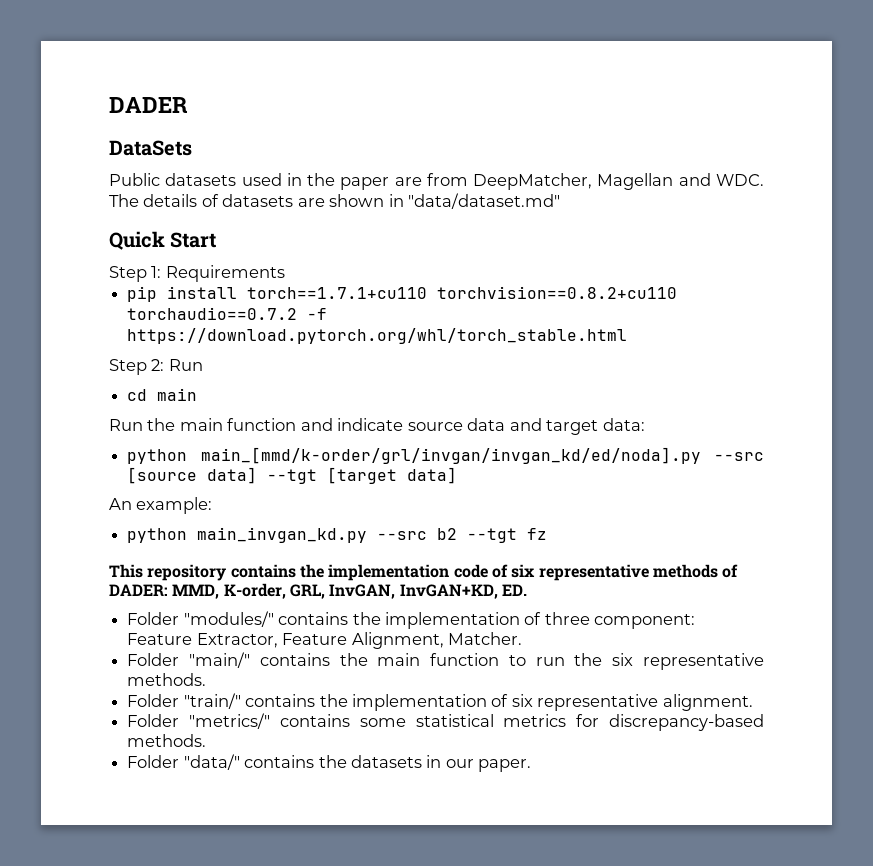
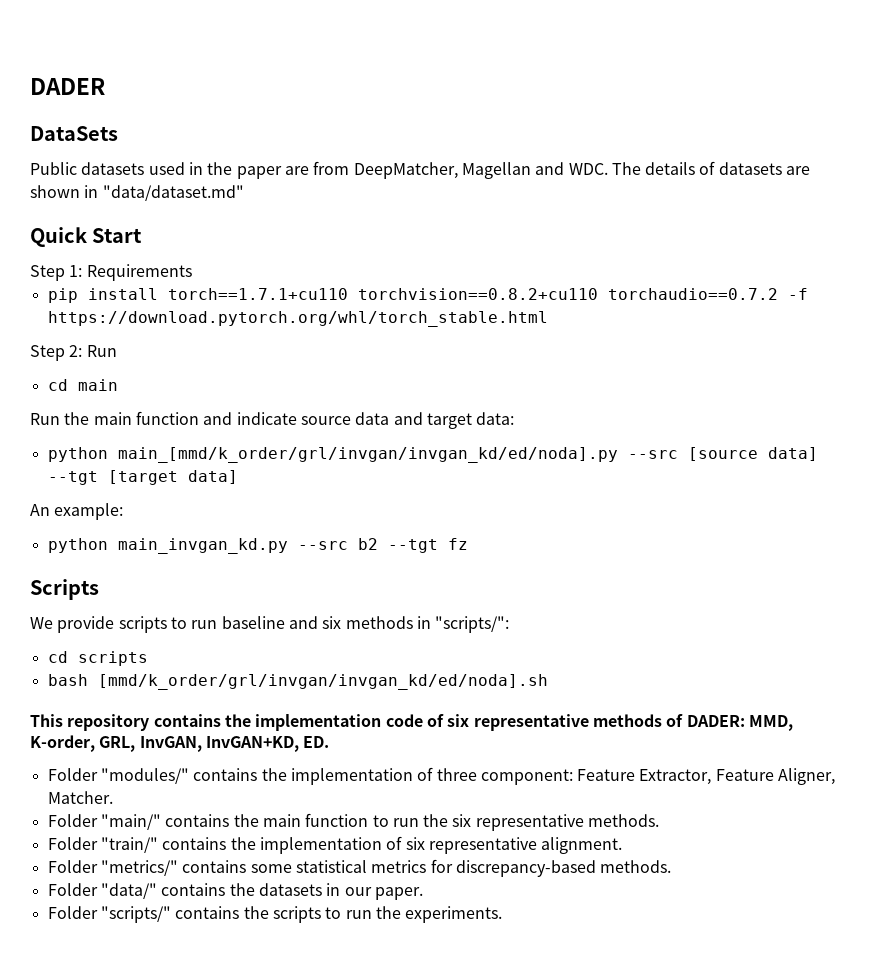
- python main_[mmd/k-order/grl/invgan/invgan_kd/ed/noda].py --src [source data] --tgt [target data]
+ python main_[mmd/k_order/grl/invgan/invgan_kd/ed/noda].py --src [source data] --tgt [target data]
+ Scripts
+ We provide scripts to run baseline and six methods in "scripts/":
+ cd scripts
+ bash [mmd/k_order/grl/invgan/invgan_kd/ed/noda].sh
- Folder "modules/" contains the implementation of three component: Feature Extractor, Feature Alignment, Matcher.
+ Folder "modules/" contains the implementation of three component: Feature Extractor, Feature Aligner, Matcher.
+ Folder "scripts/" contains the scripts to run the experiments.

